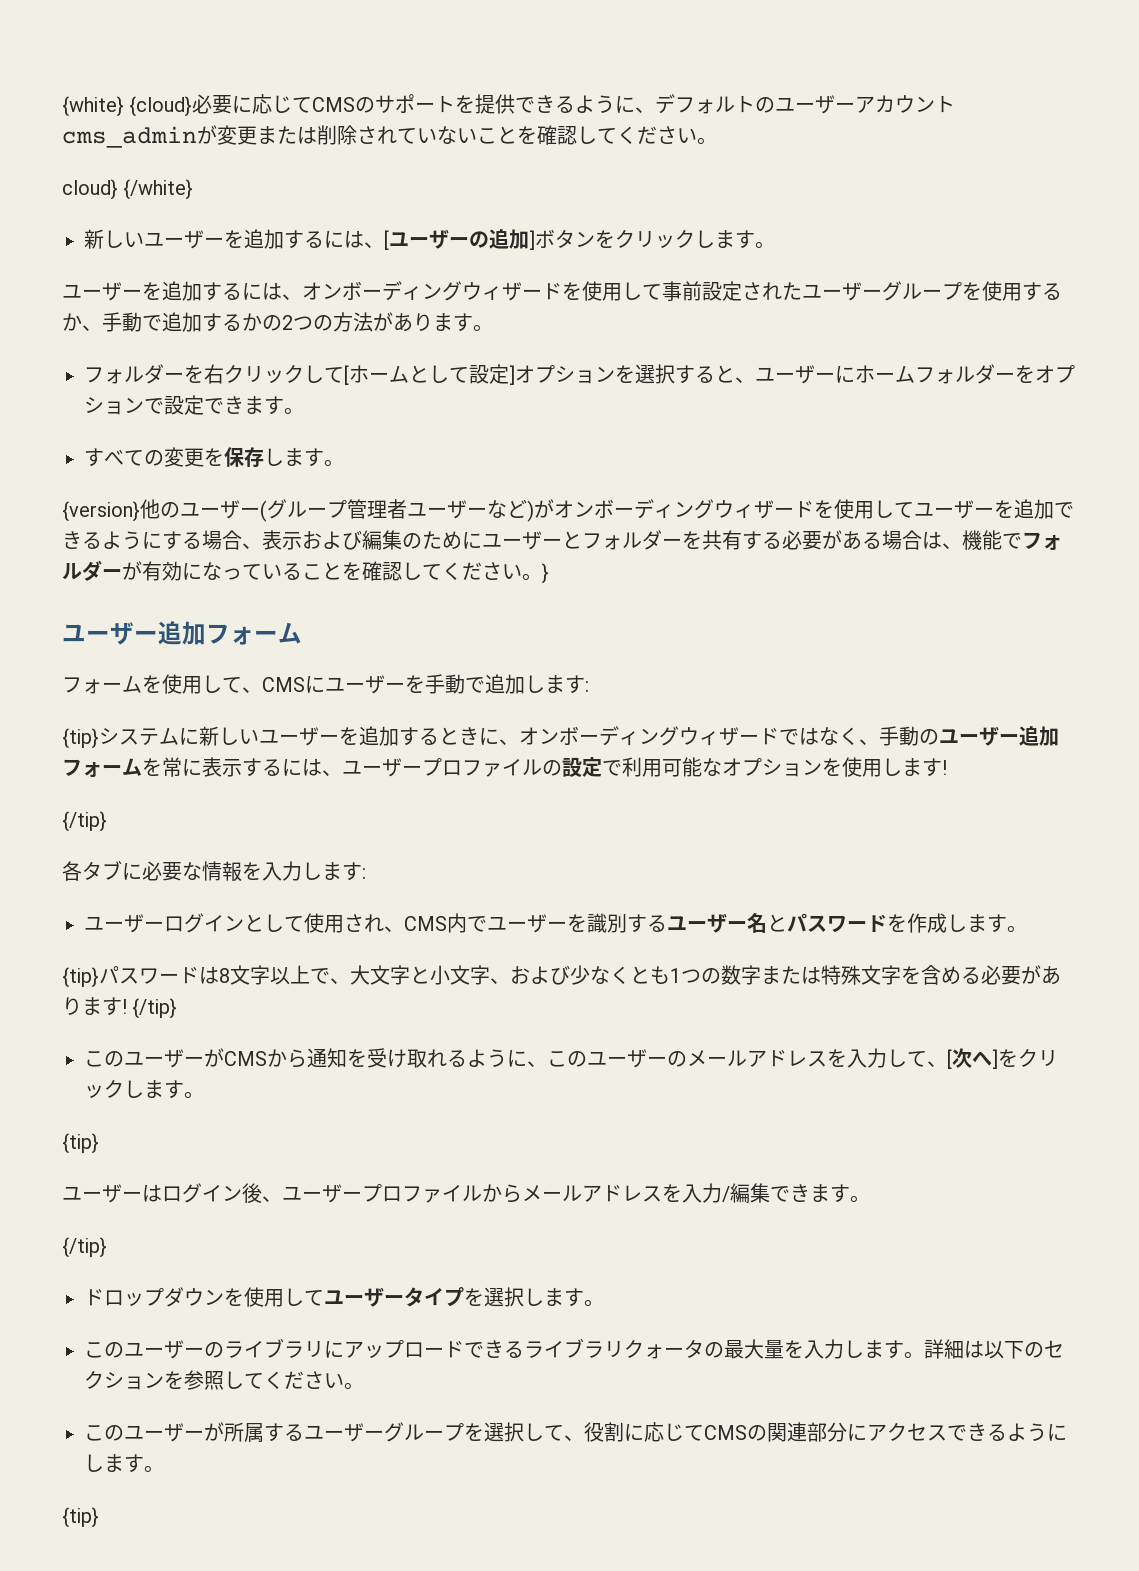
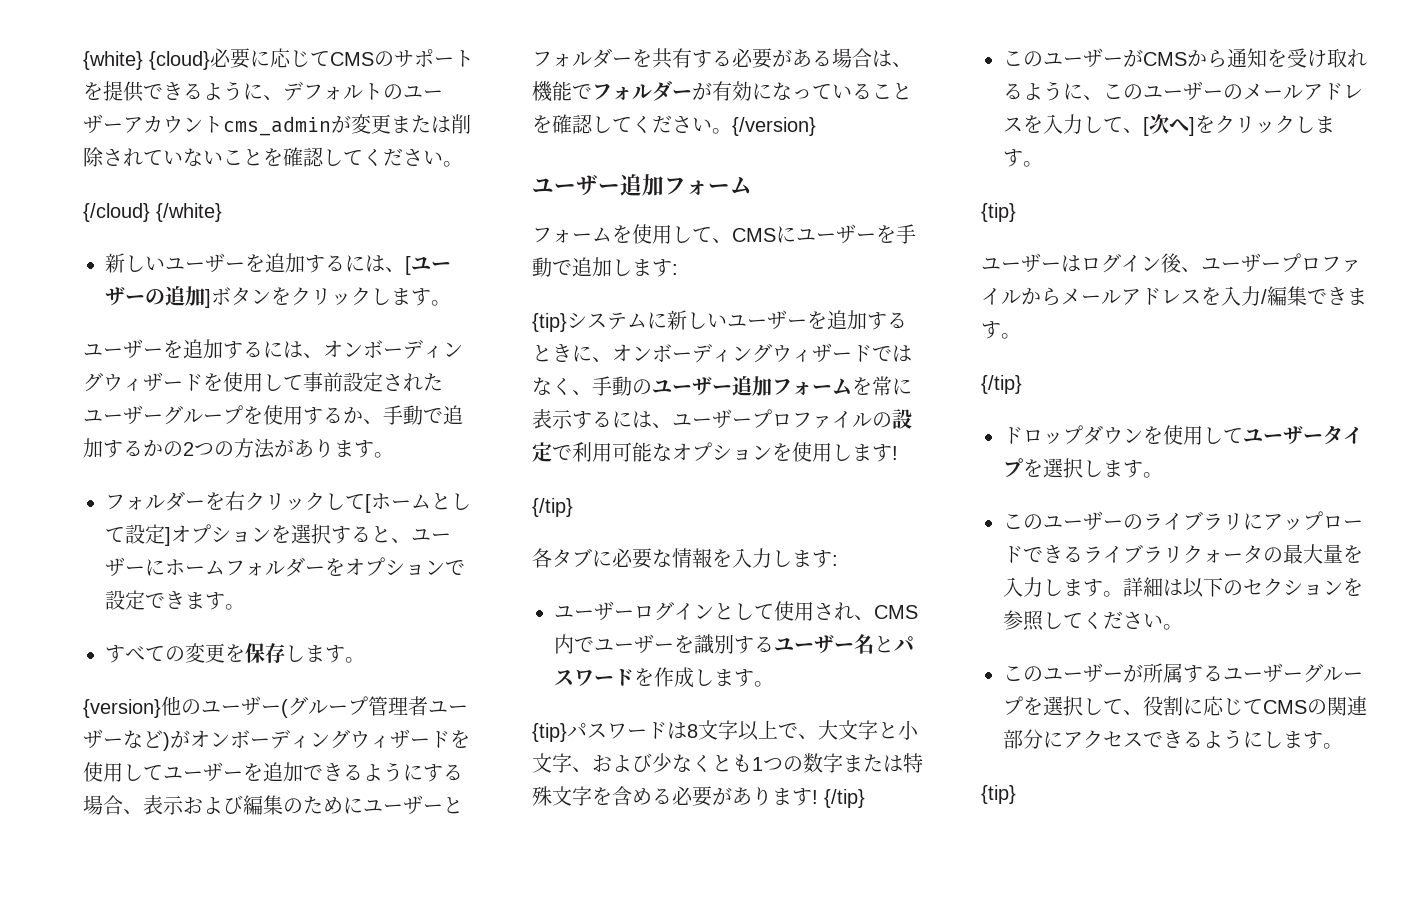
- cloud} {/white}
+ {/cloud} {/white}
- }
+ {/version}

